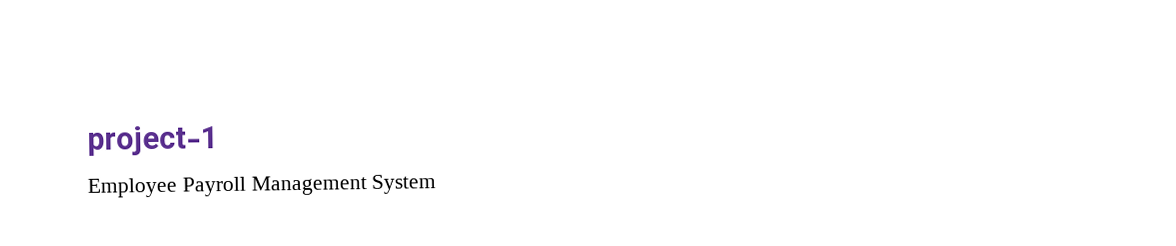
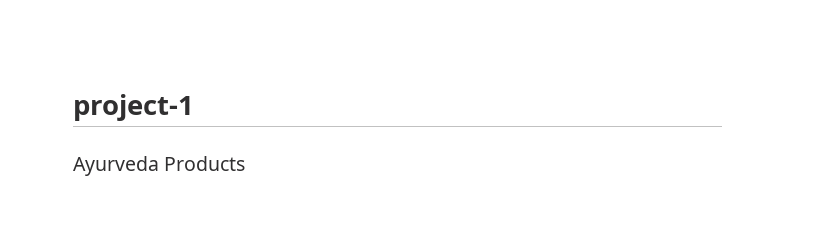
- Employee Payroll Management System
+ Ayurveda Products

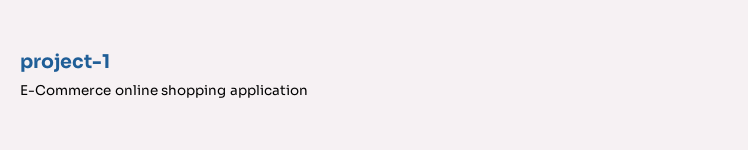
- Ayurveda Products
+ E-Commerce online shopping application

